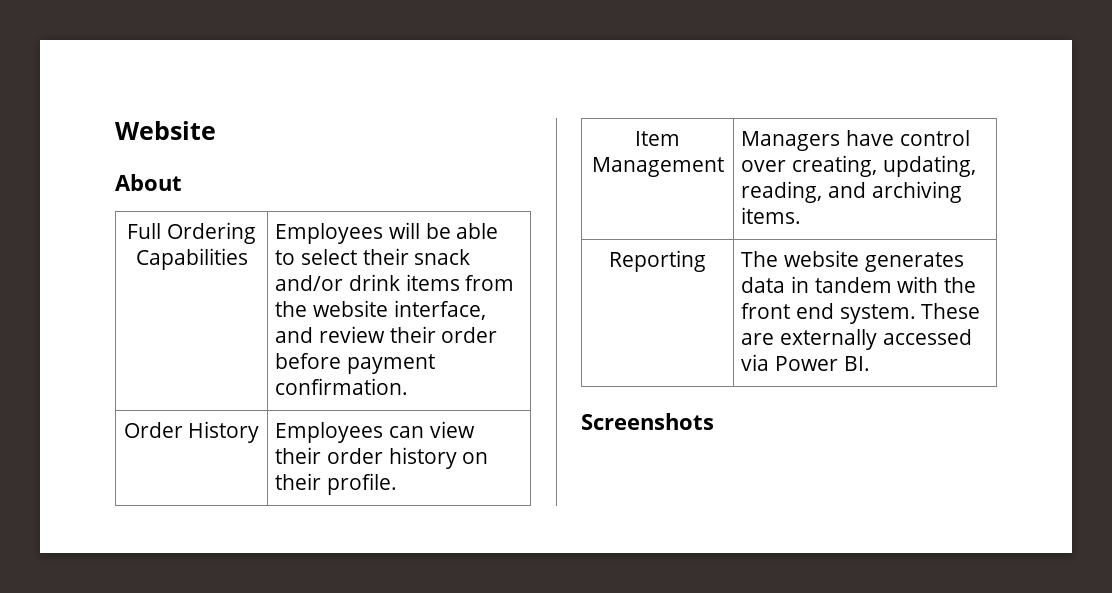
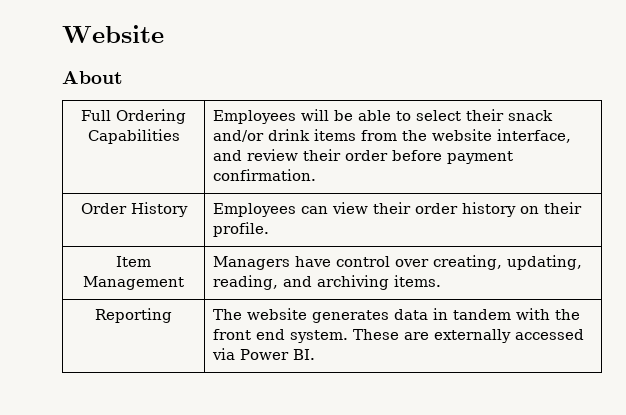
- Screenshots

